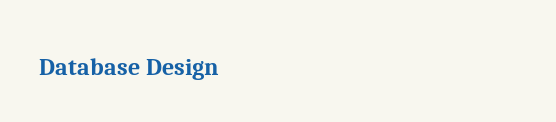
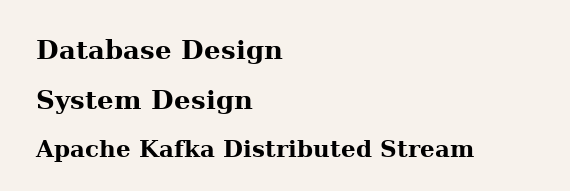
+ System Design
+ Apache Kafka Distributed Stream

